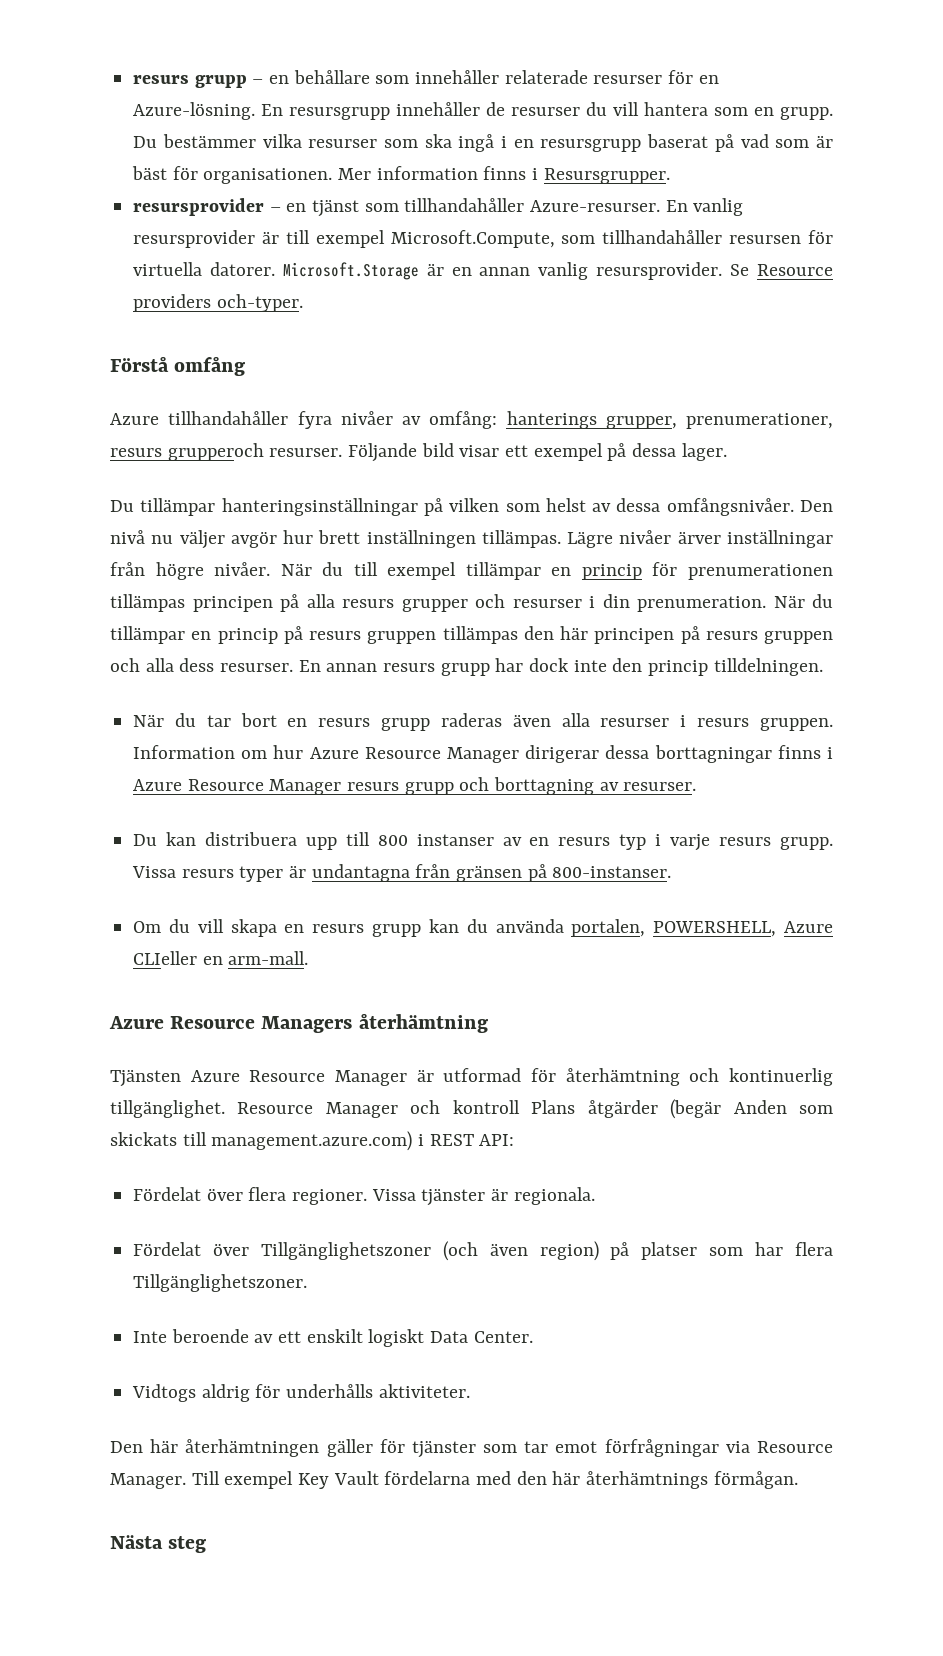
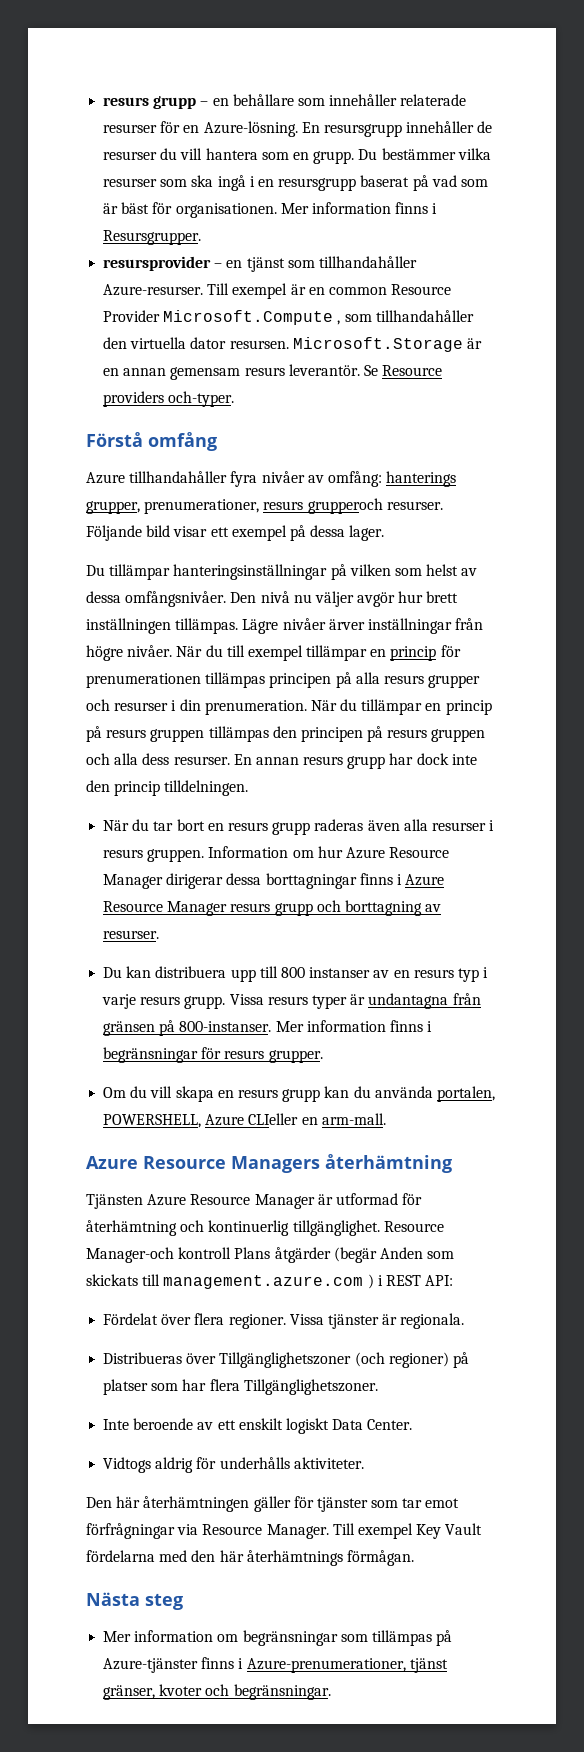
- En vanlig resursprovider är till exempel Microsoft.Compute, som tillhandahåller resursen för virtuella datorer.
+ Till exempel är en common Resource Provider Microsoft.Compute , som tillhandahåller den virtuella dator resursen.
- Microsoft.Storage är en annan vanlig resursprovider.
+ Microsoft.Storage är en annan gemensam resurs leverantör.
- När du tillämpar en princip på resurs gruppen tillämpas den här principen på resurs gruppen och alla dess resurser.
+ När du tillämpar en princip på resurs gruppen tillämpas den principen på resurs gruppen och alla dess resurser.
+ Mer information finns i begränsningar för resurs grupper.
- Resource Manager och kontroll Plans åtgärder (begär Anden som skickats till management.azure.com) i REST API:
+ Resource Manager-och kontroll Plans åtgärder (begär Anden som skickats till management.azure.com ) i REST API:
- Fördelat över Tillgänglighetszoner (och även region) på platser som har flera Tillgänglighetszoner.
+ Distribueras över Tillgänglighetszoner (och regioner) på platser som har flera Tillgänglighetszoner.
+ Mer information om begränsningar som tillämpas på Azure-tjänster finns i Azure-prenumerationer, tjänst gränser, kvoter och begränsningar.

